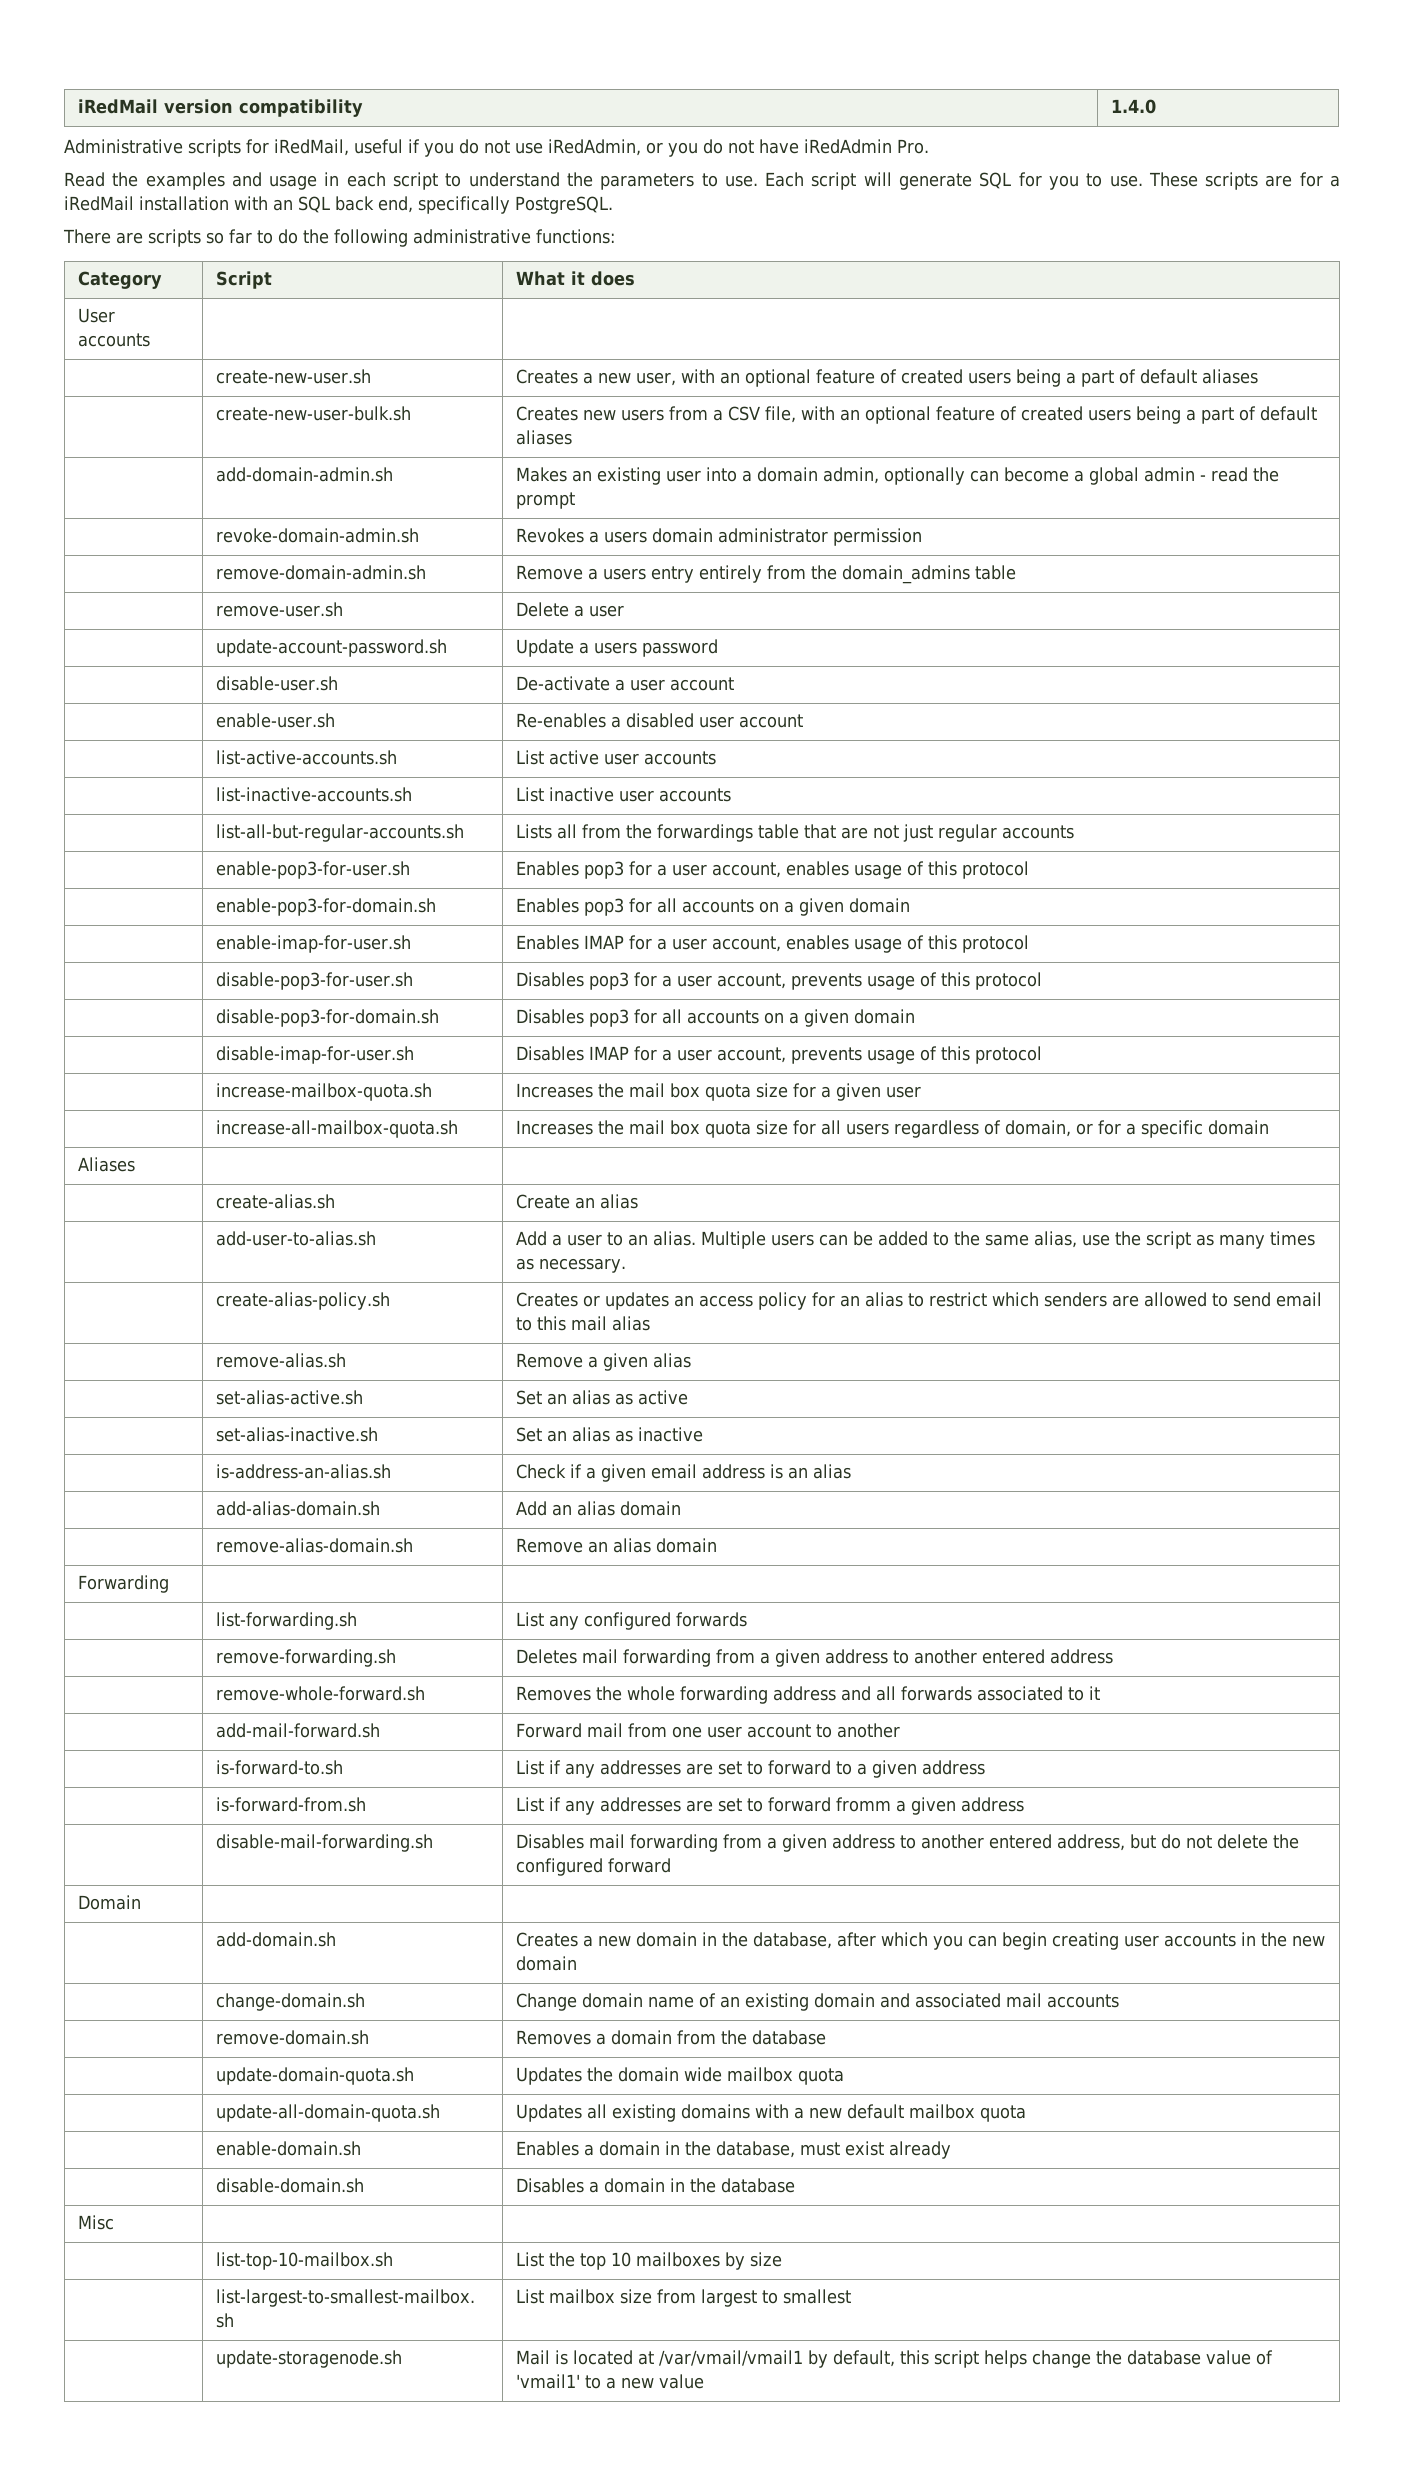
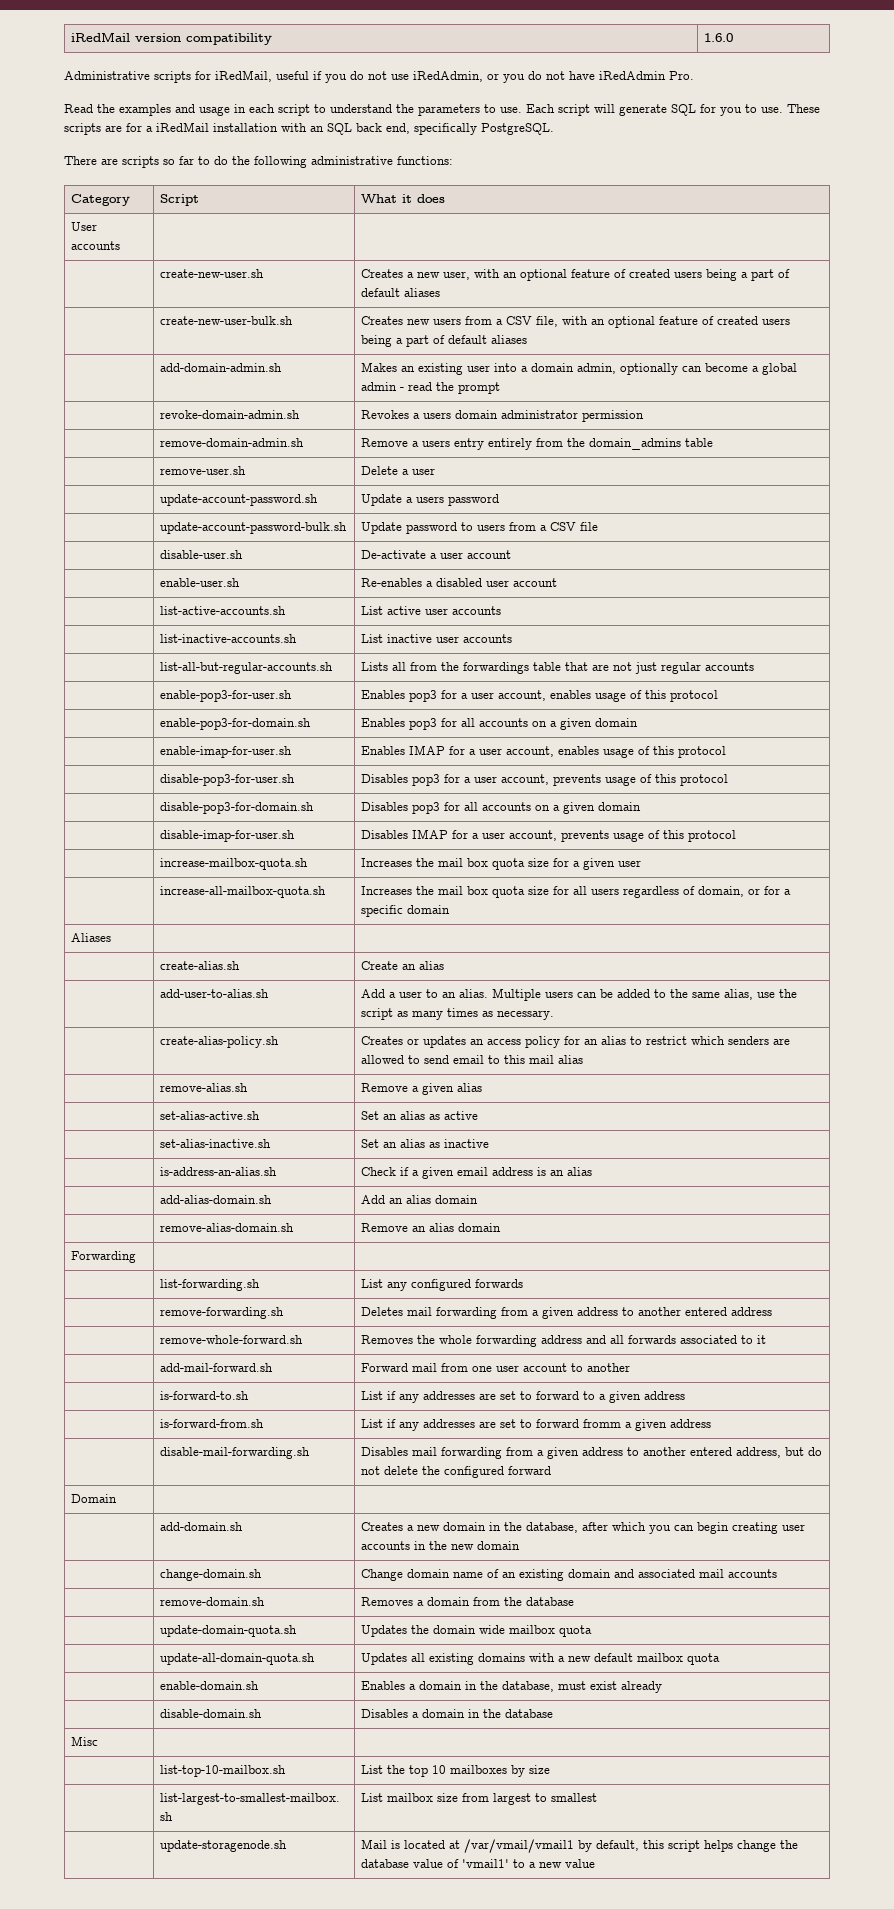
- iRedMail version compatibility | 1.4.0
+ iRedMail version compatibility | 1.6.0
+ | update-account-password-bulk.sh | Update password to users from a CSV file

